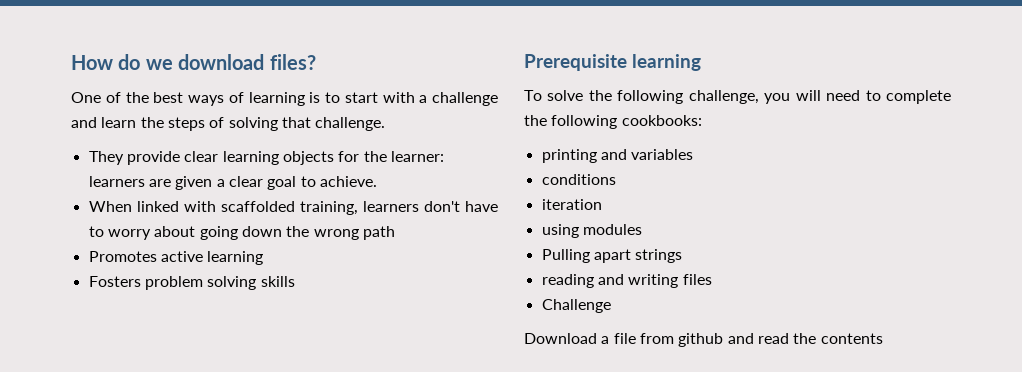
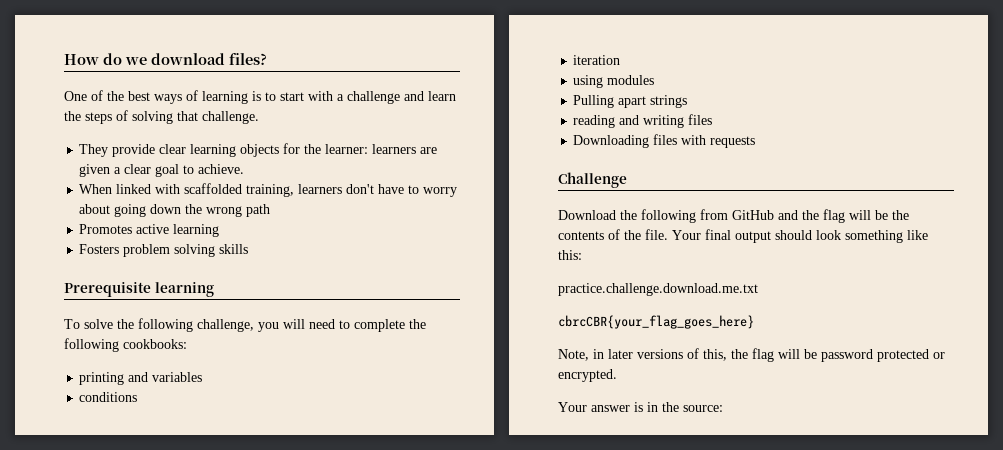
+ Downloading files with requests
  Challenge
- Download a file from github and read the contents
+ Download the following from GitHub and the flag will be the contents of the file. Your final output should look something like this:
+ practice.challenge.download.me.txt
+ cbrcCBR{your_flag_goes_here}
+ Note, in later versions of this, the flag will be password protected or encrypted.
+ Your answer is in the source:

